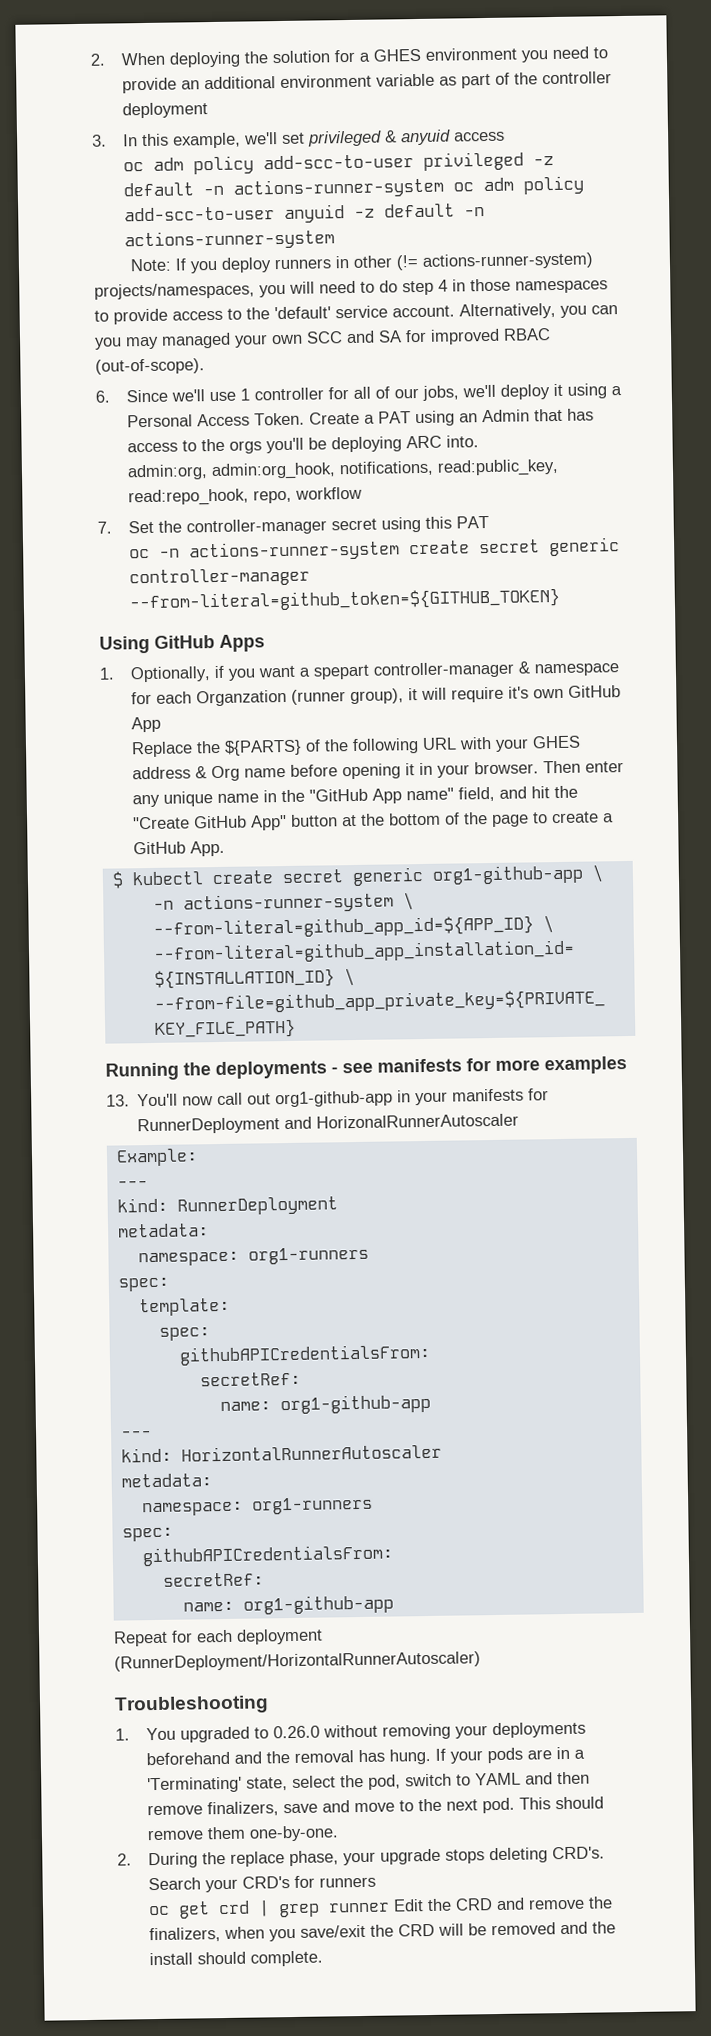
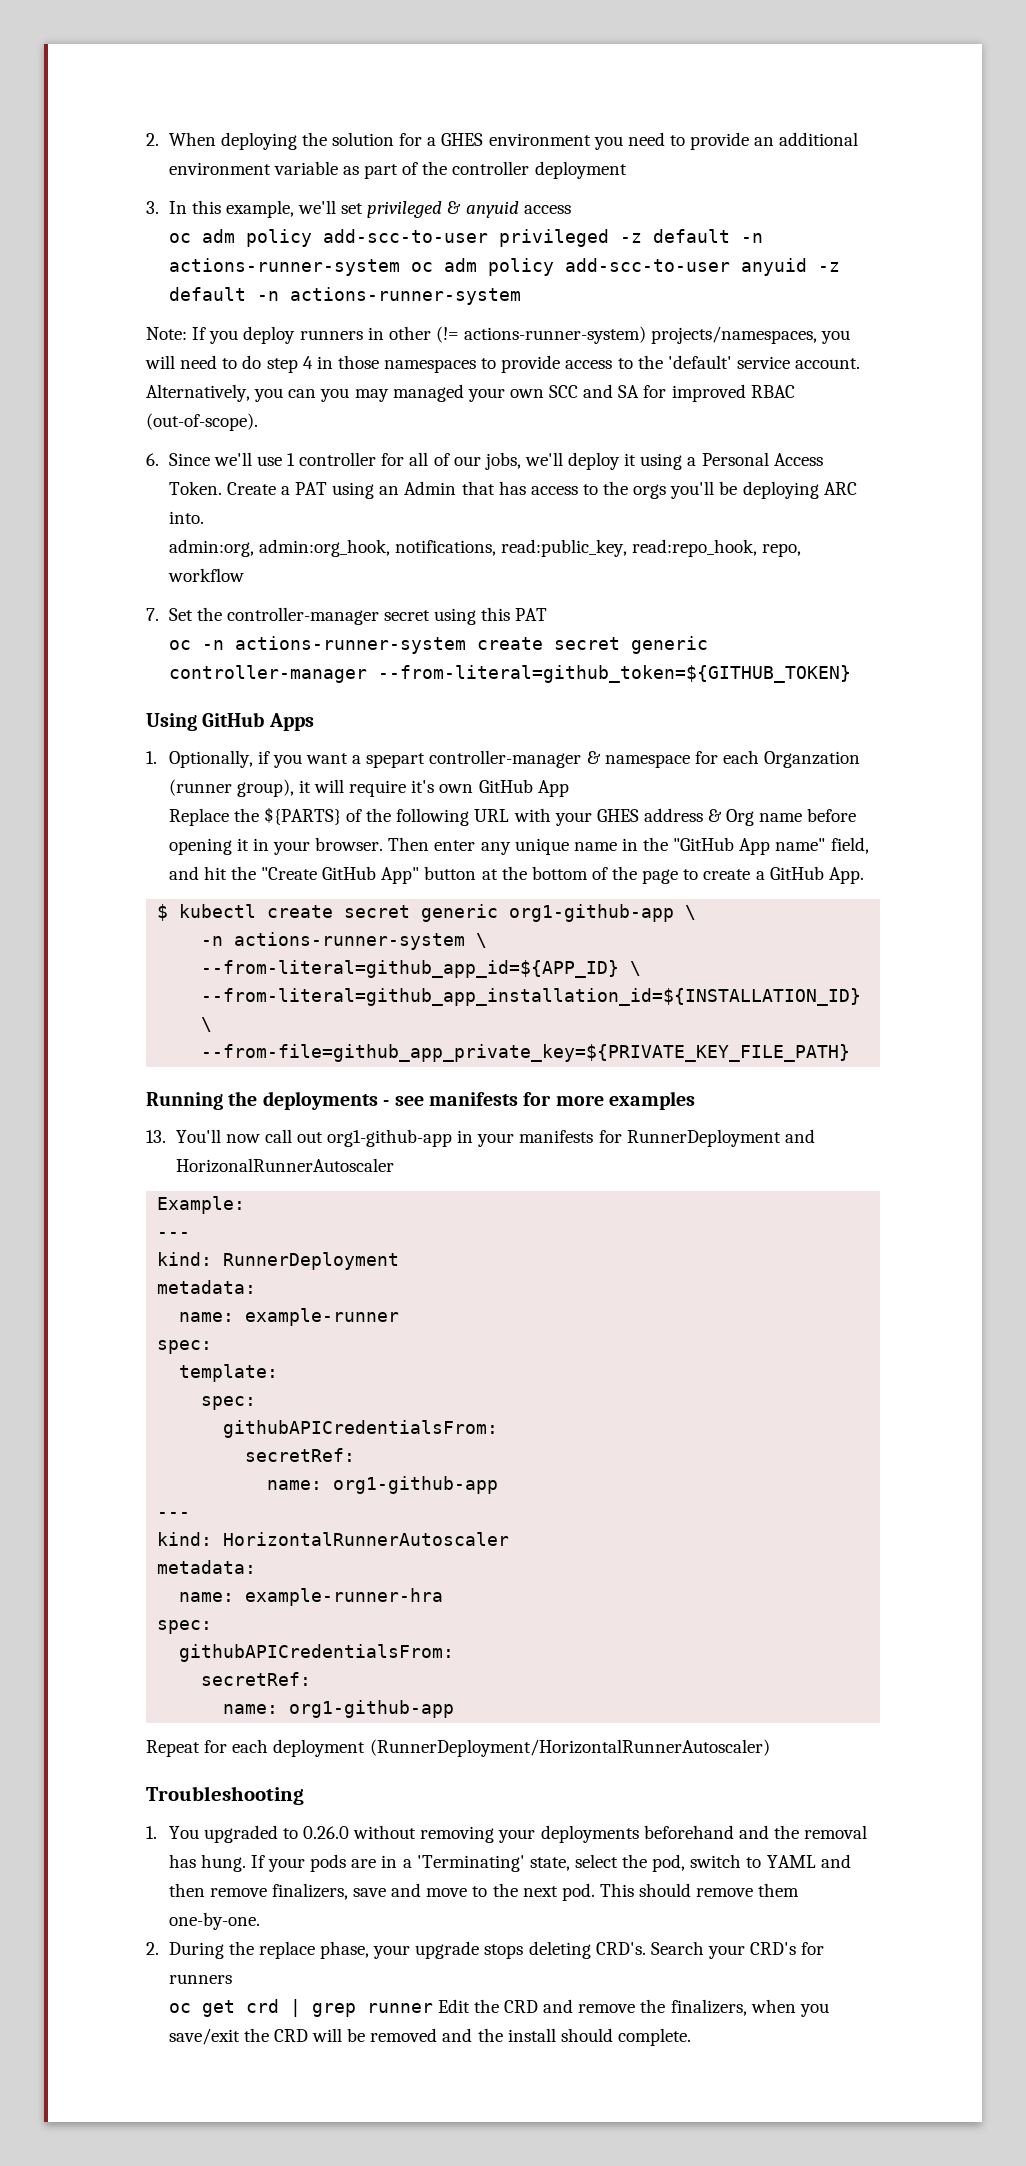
  kind: RunnerDeployment
  metadata:
- namespace: org1-runners
+ name: example-runner
  kind: HorizontalRunnerAutoscaler
  metadata:
- namespace: org1-runners
+ name: example-runner-hra

